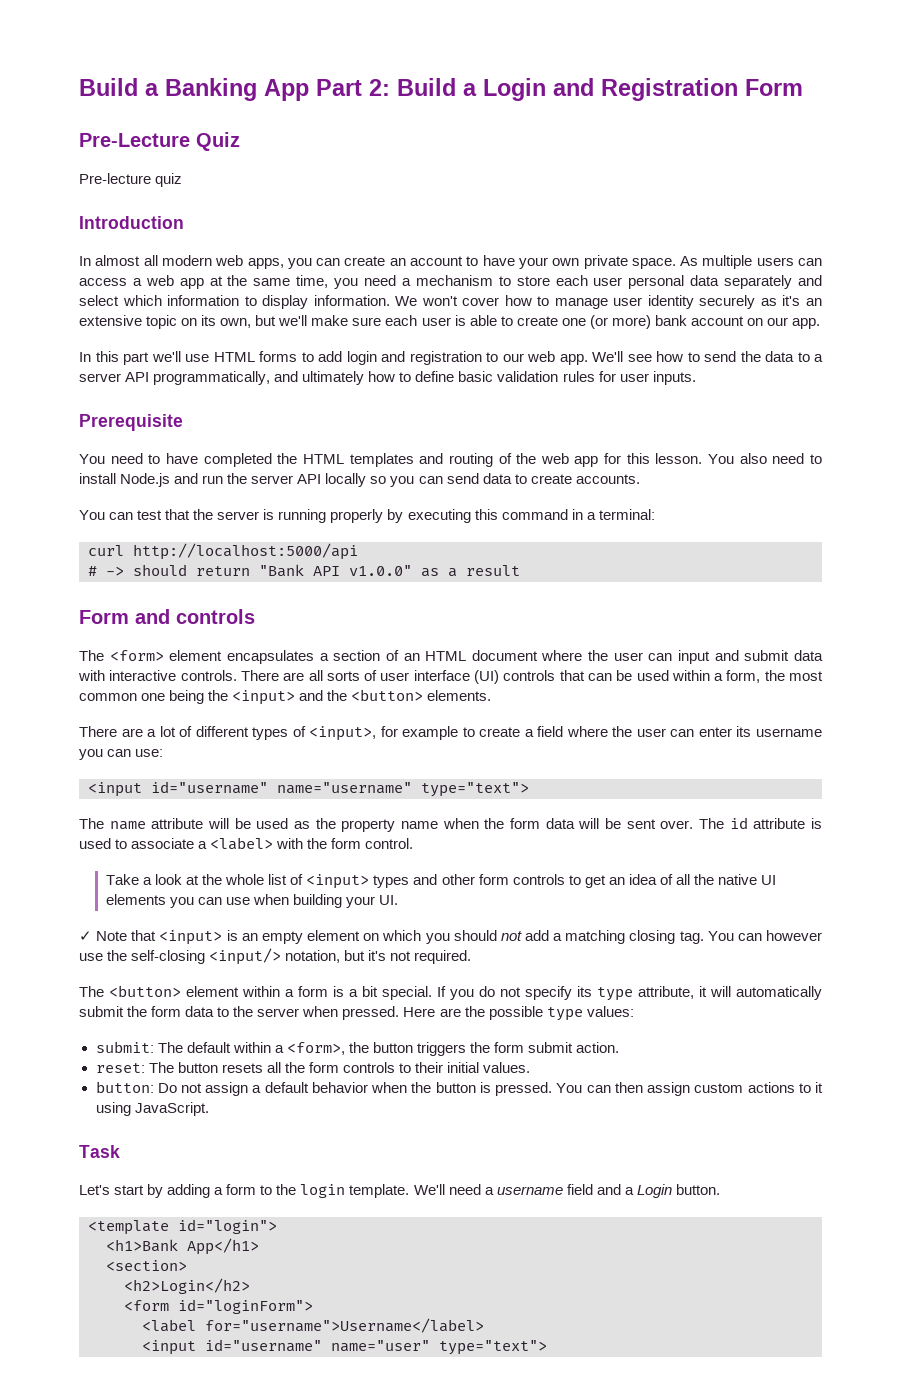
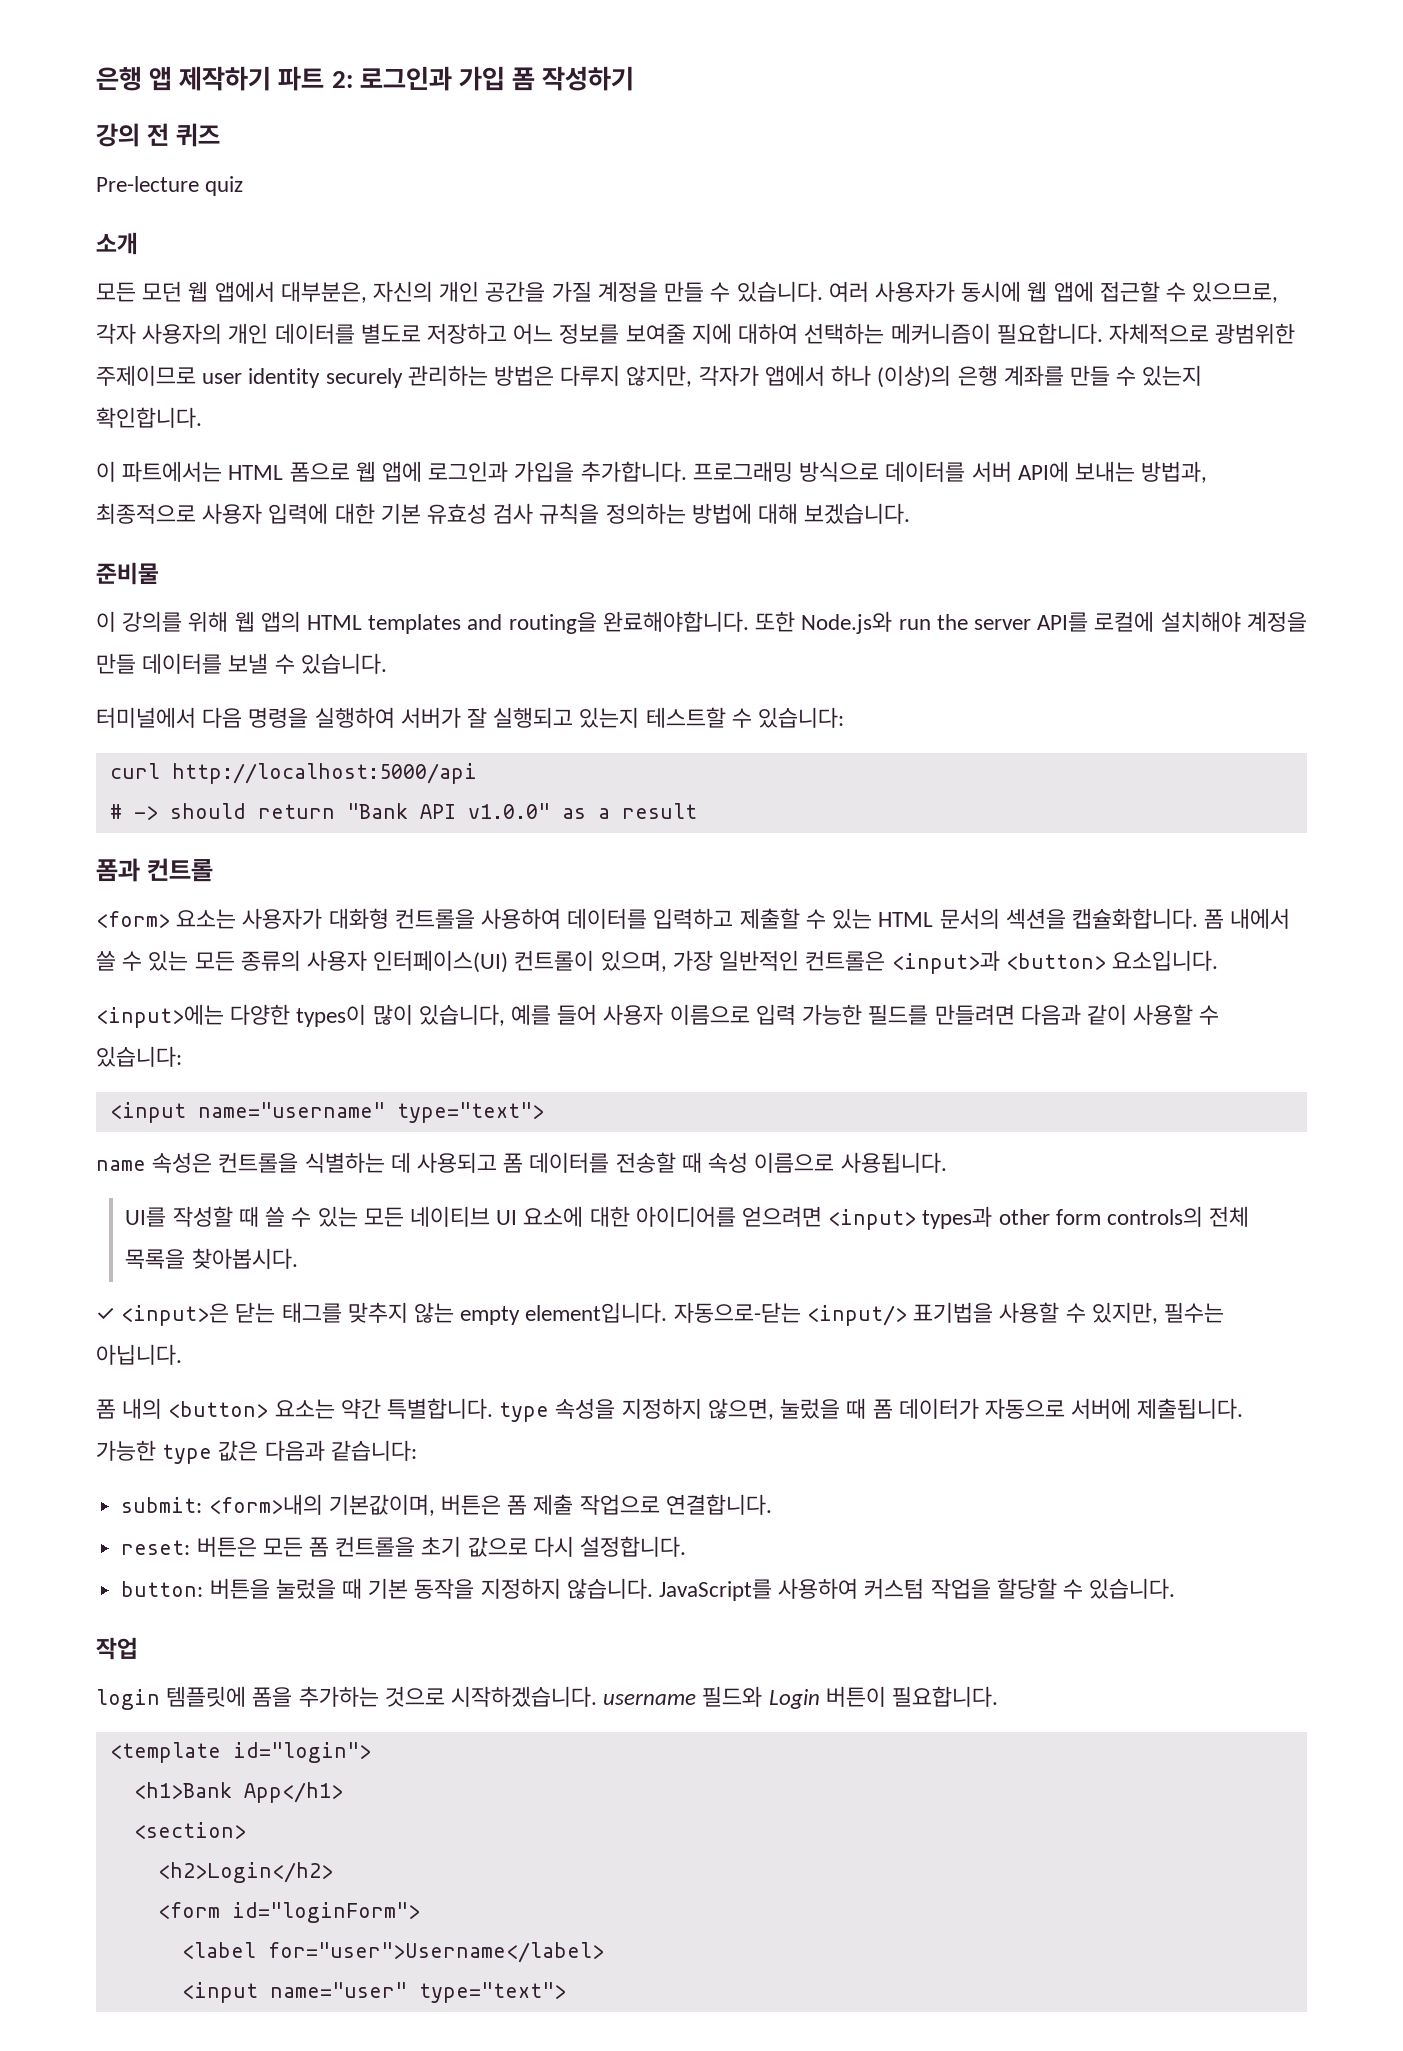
- Build a Banking App Part 2: Build a Login and Registration Form
- Pre-Lecture Quiz
+ 은행 앱 제작하기 파트 2: 로그인과 가입 폼 작성하기
+ 강의 전 퀴즈
  Pre-lecture quiz
- Introduction
- In almost all modern web apps, you can create an account to have your own private space. As multiple users can access a web app at the same time, you need a mechanism to store each user personal data separately and select which information to display information. We won't cover how to manage user identity securely as it's an extensive topic on its own, but we'll make sure each user is able to create one (or more) bank account on our app.
- In this part we'll use HTML forms to add login and registration to our web app. We'll see how to send the data to a server API programmatically, and ultimately how to define basic validation rules for user inputs.
- Prerequisite
- You need to have completed the HTML templates and routing of the web app for this lesson. You also need to install Node.js and run the server API locally so you can send data to create accounts.
- You can test that the server is running properly by executing this command in a terminal:
+ 소개
+ 모든 모던 웹 앱에서 대부분은, 자신의 개인 공간을 가질 계정을 만들 수 있습니다. 여러 사용자가 동시에 웹 앱에 접근할 수 있으므로, 각자 사용자의 개인 데이터를 별도로 저장하고 어느 정보를 보여줄 지에 대하여 선택하는 메커니즘이 필요합니다. 자체적으로 광범위한 주제이므로 user identity securely 관리하는 방법은 다루지 않지만, 각자가 앱에서 하나 (이상)의 은행 계좌를 만들 수 있는지 확인합니다.
+ 이 파트에서는 HTML 폼으로 웹 앱에 로그인과 가입을 추가합니다. 프로그래밍 방식으로 데이터를 서버 API에 보내는 방법과, 최종적으로 사용자 입력에 대한 기본 유효성 검사 규칙을 정의하는 방법에 대해 보겠습니다.
+ 준비물
+ 이 강의를 위해 웹 앱의 HTML templates and routing을 완료해야합니다. 또한 Node.js와 run the server API를 로컬에 설치해야 계정을 만들 데이터를 보낼 수 있습니다.
+ 터미널에서 다음 명령을 실행하여 서버가 잘 실행되고 있는지 테스트할 수 있습니다:
- Form and controls
- The <form> element encapsulates a section of an HTML document where the user can input and submit data with interactive controls. There are all sorts of user interface (UI) controls that can be used within a form, the most common one being the <input> and the <button> elements.
- There are a lot of different types of <input>, for example to create a field where the user can enter its username you can use:
- <input id="username" name="username" type="text">
+ 폼과 컨트롤
+ <form> 요소는 사용자가 대화형 컨트롤을 사용하여 데이터를 입력하고 제출할 수 있는 HTML 문서의 섹션을 캡슐화합니다. 폼 내에서 쓸 수 있는 모든 종류의 사용자 인터페이스(UI) 컨트롤이 있으며, 가장 일반적인 컨트롤은 <input>과 <button> 요소입니다.
+ <input>에는 다양한 types이 많이 있습니다, 예를 들어 사용자 이름으로 입력 가능한 필드를 만들려면 다음과 같이 사용할 수 있습니다:
+ <input name="username" type="text">
- The name attribute will be used as the property name when the form data will be sent over. The id attribute is used to associate a <label> with the form control.
- Take a look at the whole list of <input> types and other form controls to get an idea of all the native UI elements you can use when building your UI.
- ✓ Note that <input> is an empty element on which you should not add a matching closing tag. You can however use the self-closing <input/> notation, but it's not required.
- The <button> element within a form is a bit special. If you do not specify its type attribute, it will automatically submit the form data to the server when pressed. Here are the possible type values:
- submit: The default within a <form>, the button triggers the form submit action.
- reset: The button resets all the form controls to their initial values.
- button: Do not assign a default behavior when the button is pressed. You can then assign custom actions to it using JavaScript.
- Task
- Let's start by adding a form to the login template. We'll need a username field and a Login button.
+ name 속성은 컨트롤을 식별하는 데 사용되고 폼 데이터를 전송할 때 속성 이름으로 사용됩니다.
+ UI를 작성할 때 쓸 수 있는 모든 네이티브 UI 요소에 대한 아이디어를 얻으려면 <input> types과 other form controls의 전체 목록을 찾아봅시다.
+ ✓ <input>은 닫는 태그를 맞추지 않는 empty element입니다. 자동으로-닫는 <input/> 표기법을 사용할 수 있지만, 필수는 아닙니다.
+ 폼 내의 <button> 요소는 약간 특별합니다. type 속성을 지정하지 않으면, 눌렀을 때 폼 데이터가 자동으로 서버에 제출됩니다. 가능한 type 값은 다음과 같습니다:
+ submit: <form>내의 기본값이며, 버튼은 폼 제출 작업으로 연결합니다.
+ reset: 버튼은 모든 폼 컨트롤을 초기 값으로 다시 설정합니다.
+ button: 버튼을 눌렀을 때 기본 동작을 지정하지 않습니다. JavaScript를 사용하여 커스텀 작업을 할당할 수 있습니다.
+ 작업
+ login 템플릿에 폼을 추가하는 것으로 시작하겠습니다. username 필드와 Login 버튼이 필요합니다.
- <label for="username">Username</label>
- <input id="username" name="user" type="text">
+ <label for="user">Username</label>
+ <input name="user" type="text">

